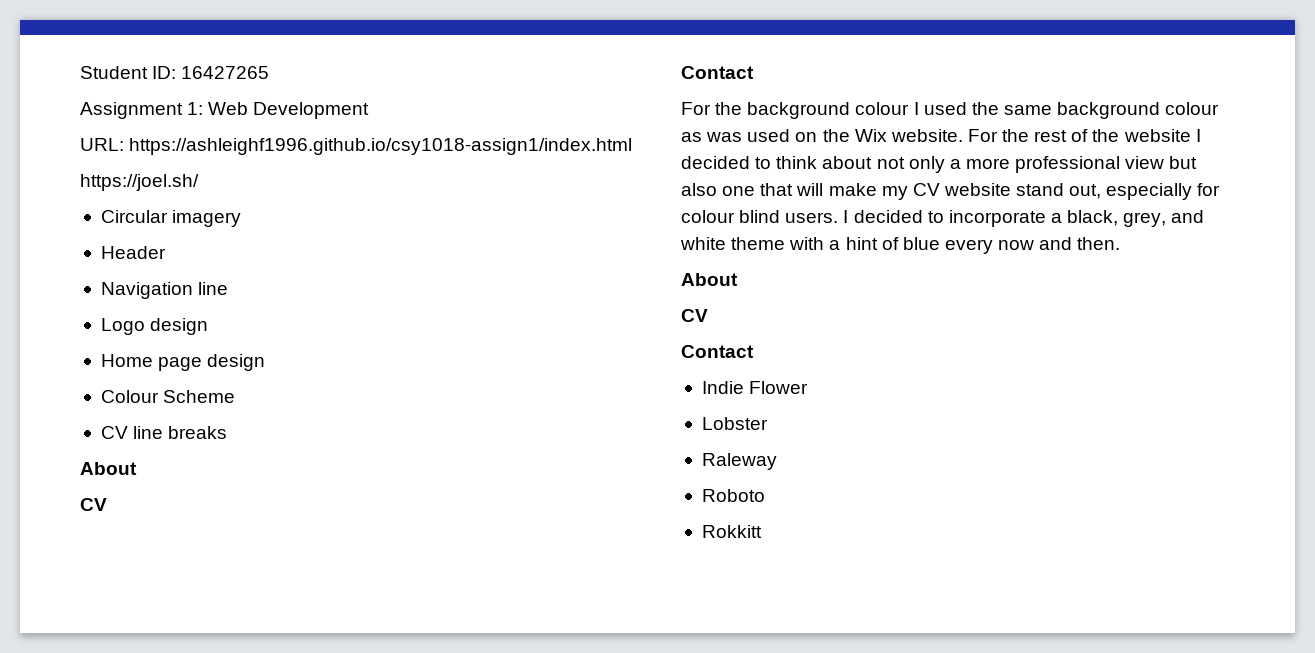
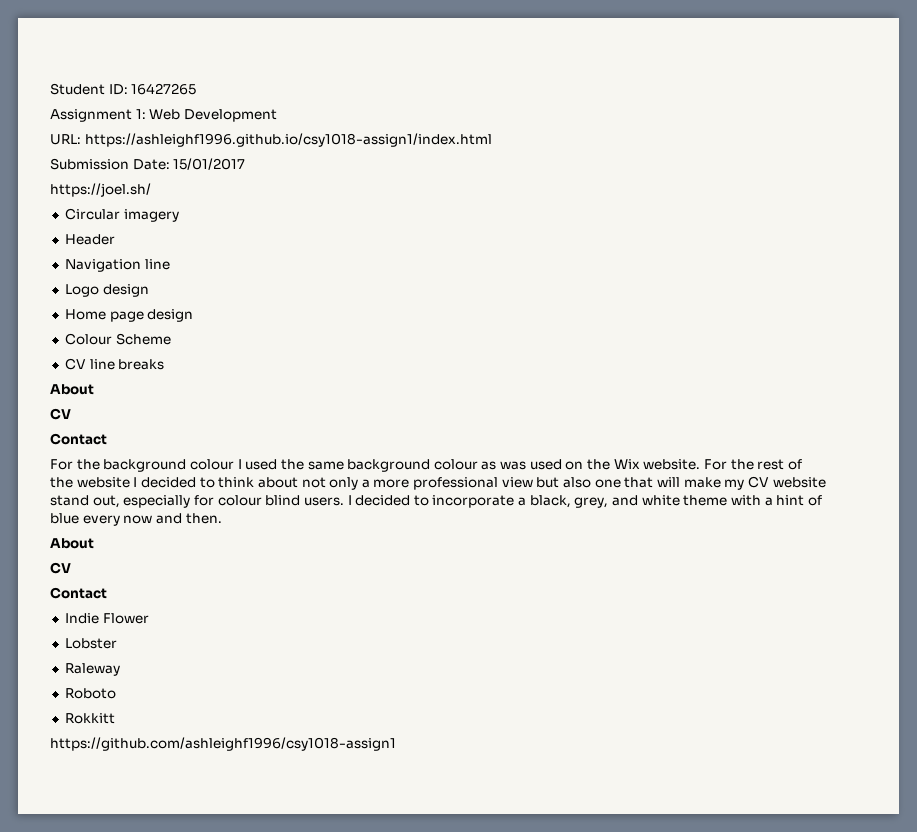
+ Submission Date: 15/01/2017
+ https://github.com/ashleighf1996/csy1018-assign1

